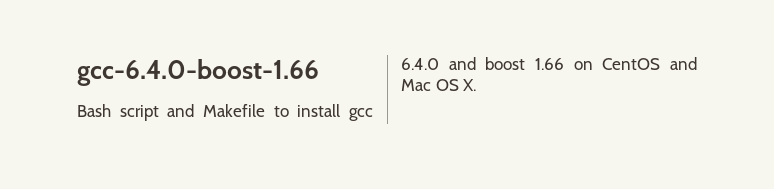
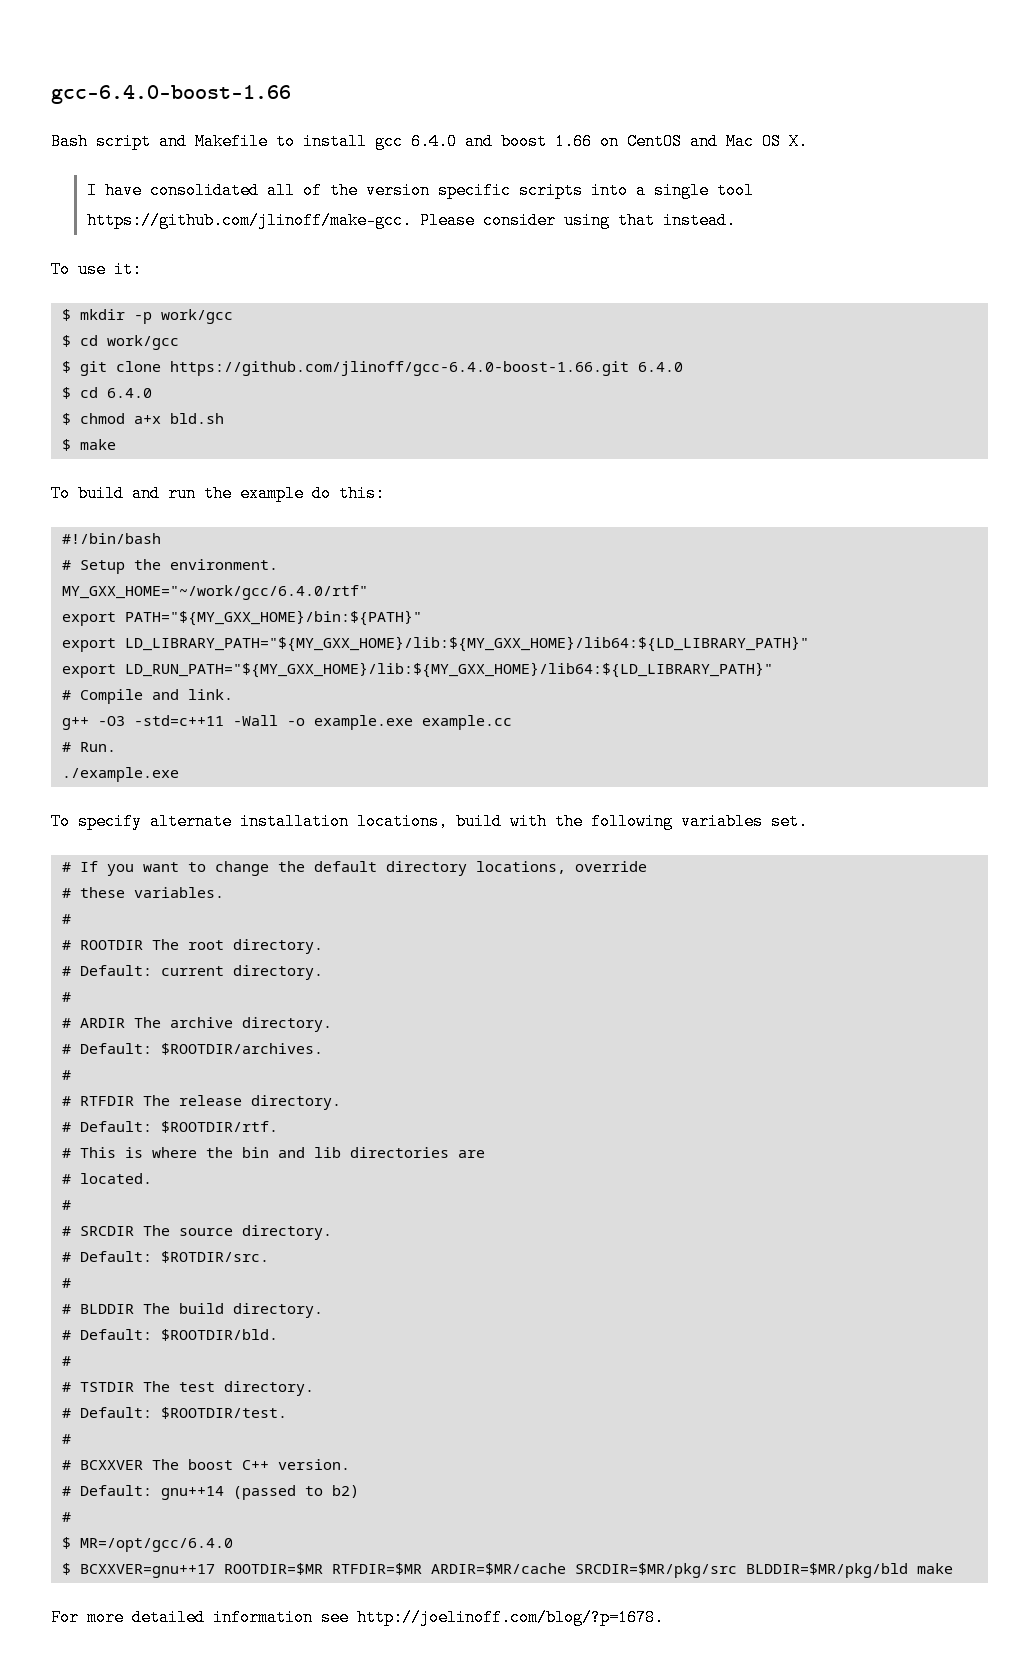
+ I have consolidated all of the version specific scripts into a single tool https://github.com/jlinoff/make-gcc. Please consider using that instead.
+ To use it:
+ $ mkdir -p work/gcc
+ $ cd work/gcc
+ $ git clone https://github.com/jlinoff/gcc-6.4.0-boost-1.66.git 6.4.0
+ $ cd 6.4.0
+ $ chmod a+x bld.sh
+ $ make
+ To build and run the example do this:
+ #!/bin/bash
+ # Setup the environment.
+ MY_GXX_HOME="~/work/gcc/6.4.0/rtf"
+ export PATH="${MY_GXX_HOME}/bin:${PATH}"
+ export LD_LIBRARY_PATH="${MY_GXX_HOME}/lib:${MY_GXX_HOME}/lib64:${LD_LIBRARY_PATH}"
+ export LD_RUN_PATH="${MY_GXX_HOME}/lib:${MY_GXX_HOME}/lib64:${LD_LIBRARY_PATH}"
+ # Compile and link.
+ g++ -O3 -std=c++11 -Wall -o example.exe example.cc
+ # Run.
+ ./example.exe
+ To specify alternate installation locations, build with the following variables set.
+ # If you want to change the default directory locations, override
+ # these variables.
+ #
+ # ROOTDIR The root directory.
+ # Default: current directory.
+ #
+ # ARDIR The archive directory.
+ # Default: $ROOTDIR/archives.
+ #
+ # RTFDIR The release directory.
+ # Default: $ROOTDIR/rtf.
+ # This is where the bin and lib directories are
+ # located.
+ #
+ # SRCDIR The source directory.
+ # Default: $ROTDIR/src.
+ #
+ # BLDDIR The build directory.
+ # Default: $ROOTDIR/bld.
+ #
+ # TSTDIR The test directory.
+ # Default: $ROOTDIR/test.
+ #
+ # BCXXVER The boost C++ version.
+ # Default: gnu++14 (passed to b2)
+ #
+ $ MR=/opt/gcc/6.4.0
+ $ BCXXVER=gnu++17 ROOTDIR=$MR RTFDIR=$MR ARDIR=$MR/cache SRCDIR=$MR/pkg/src BLDDIR=$MR/pkg/bld make
+ For more detailed information see http://joelinoff.com/blog/?p=1678.

